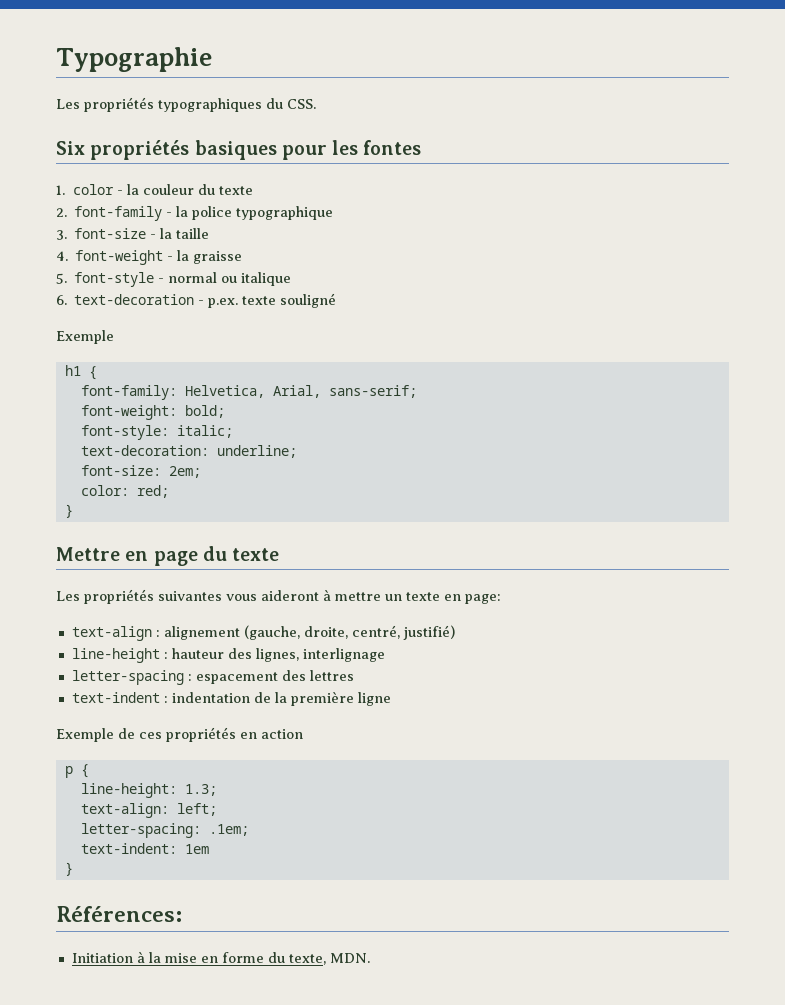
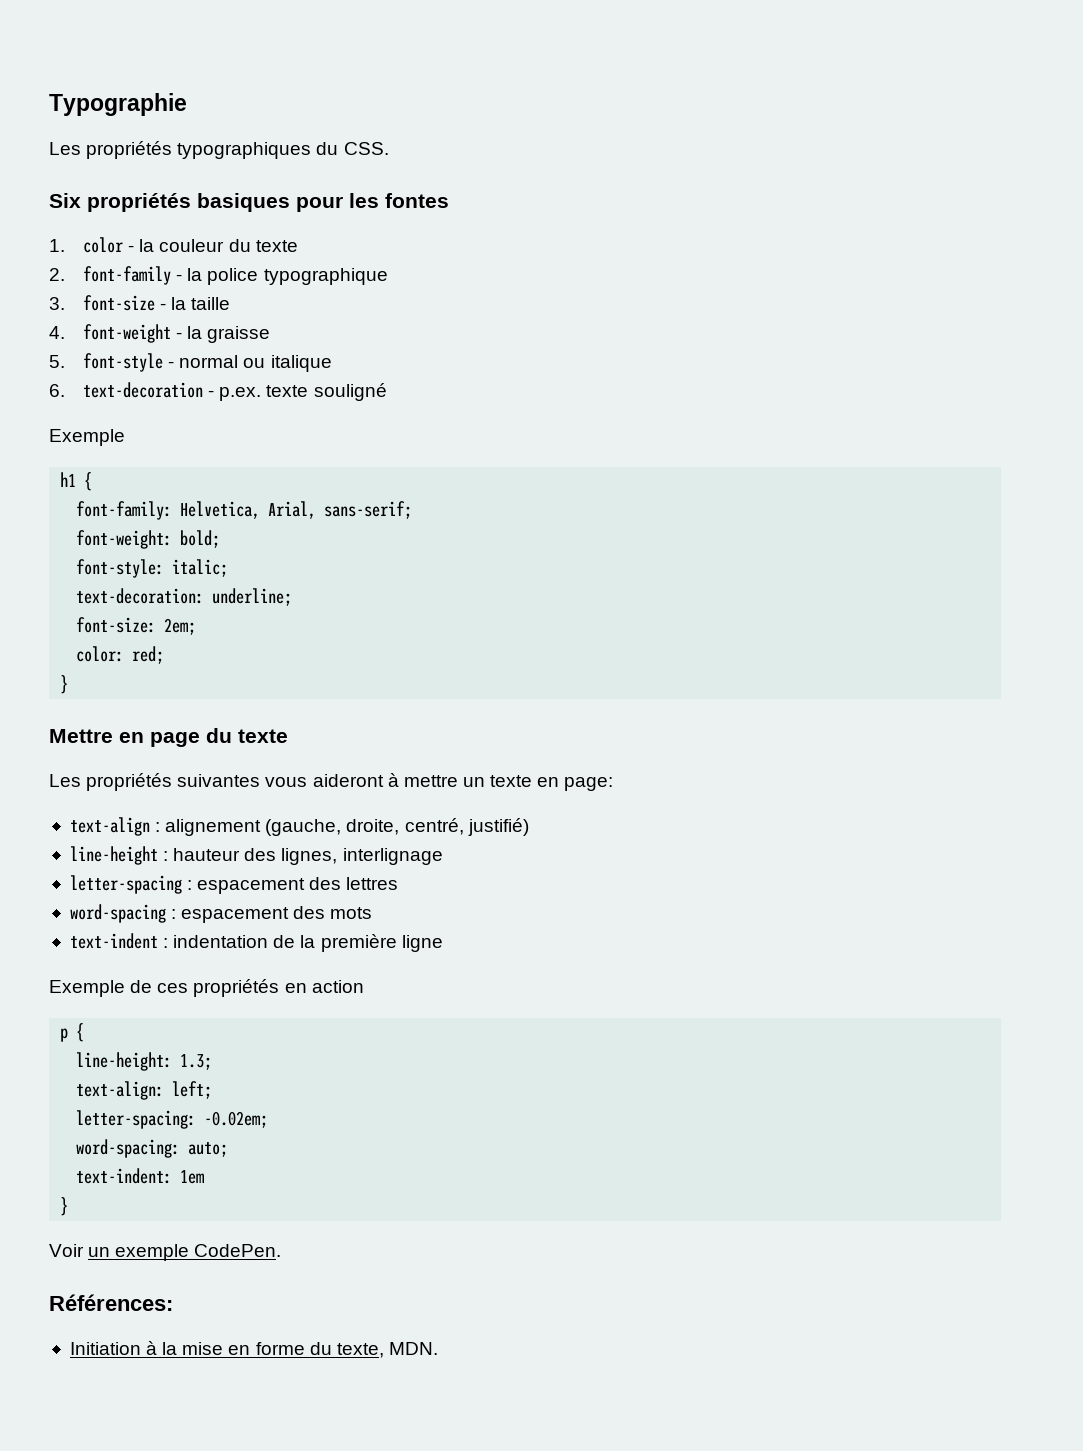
+ word-spacing : espacement des mots
- letter-spacing: .1em;
+ letter-spacing: -0.02em;
+ word-spacing: auto;
+ Voir un exemple CodePen.

